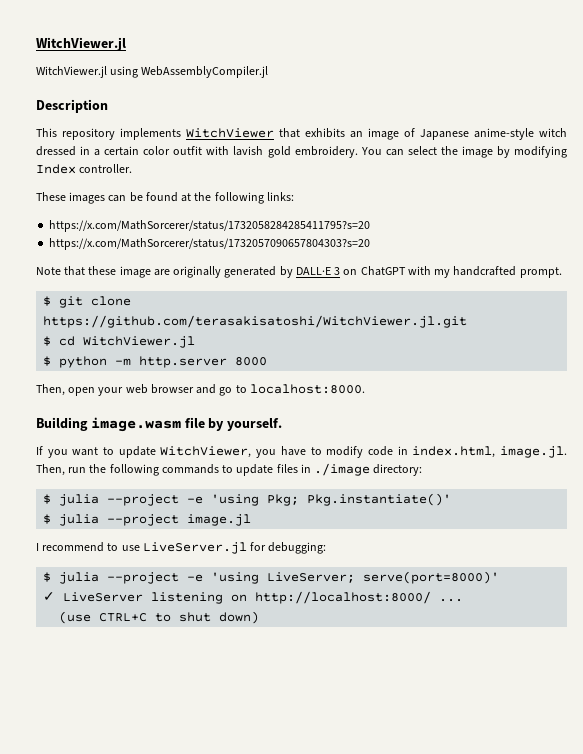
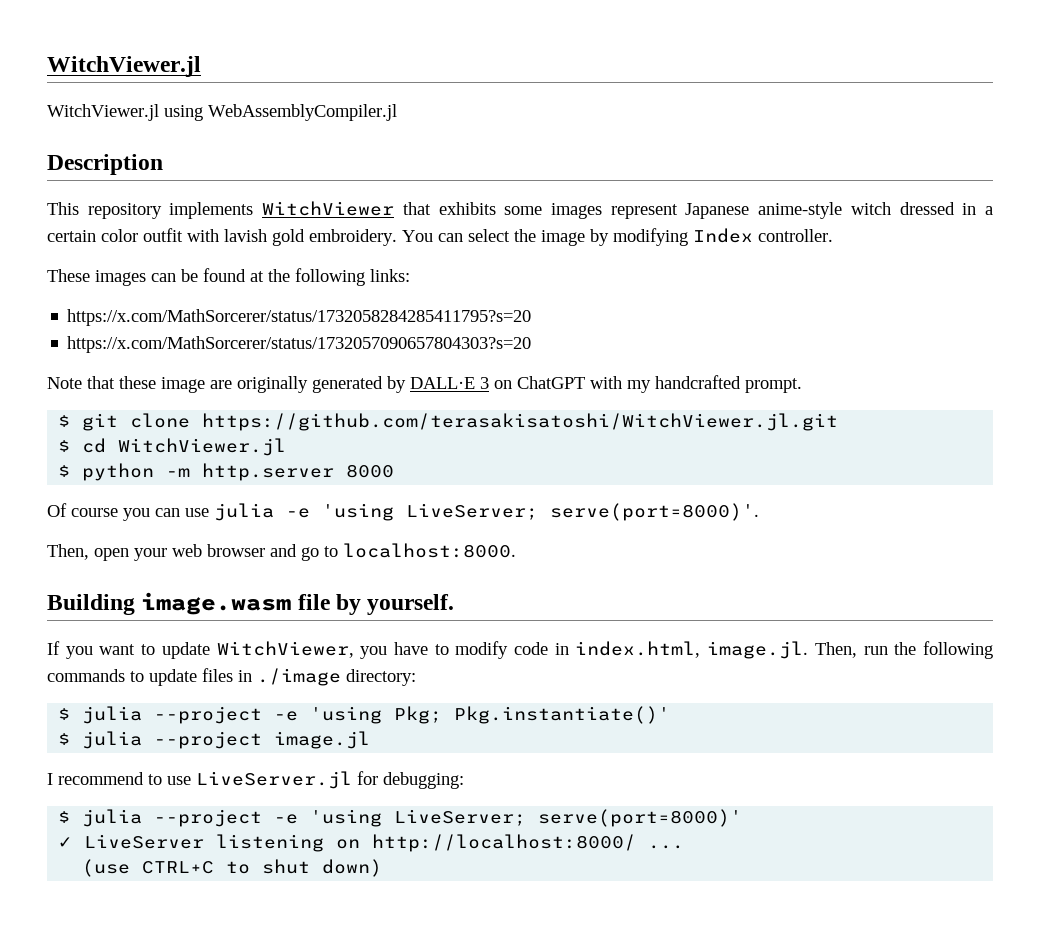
- This repository implements WitchViewer that exhibits an image of Japanese anime-style witch dressed in a certain color outfit with lavish gold embroidery.
+ This repository implements WitchViewer that exhibits some images represent Japanese anime-style witch dressed in a certain color outfit with lavish gold embroidery.
+ Of course you can use julia -e 'using LiveServer; serve(port=8000)'.

